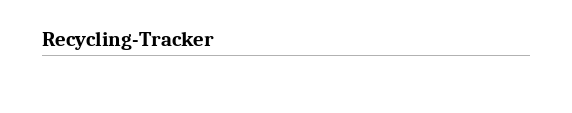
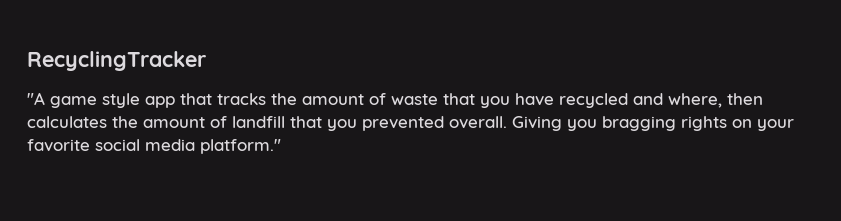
- Recycling-Tracker
+ RecyclingTracker
+ "A game style app that tracks the amount of waste that you have recycled and where, then calculates the amount of landfill that you prevented overall. Giving you bragging rights on your favorite social media platform."

